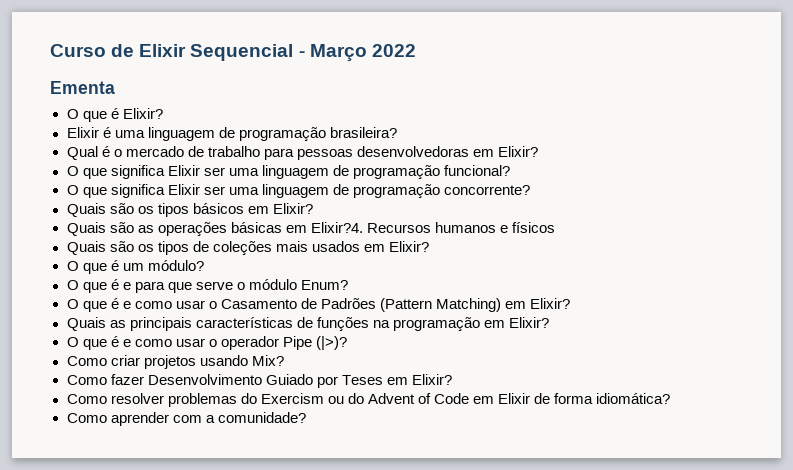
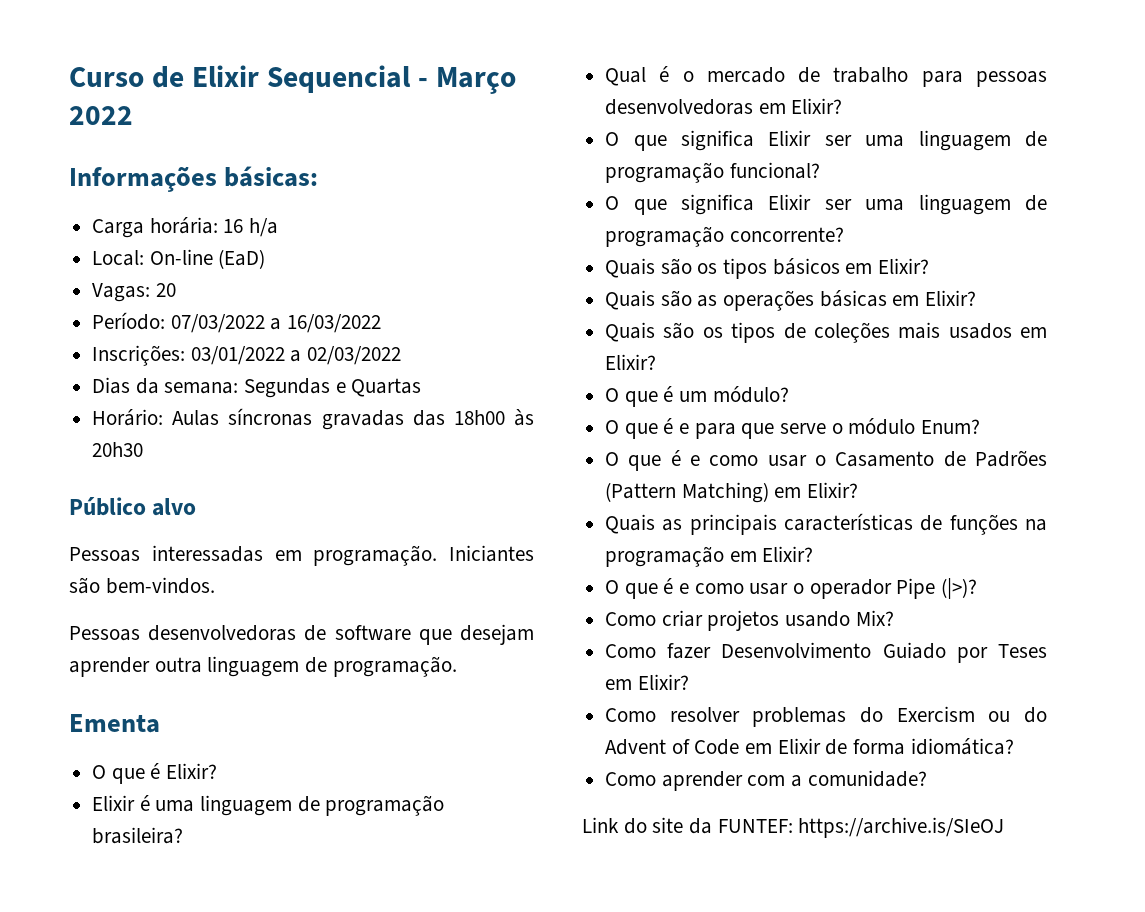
+ Informações básicas:
+ Carga horária: 16 h/a
+ Local: On-line (EaD)
+ Vagas: 20
+ Período: 07/03/2022 a 16/03/2022
+ Inscrições: 03/01/2022 a 02/03/2022
+ Dias da semana: Segundas e Quartas
+ Horário: Aulas síncronas gravadas das 18h00 às 20h30
+ Público alvo
+ Pessoas interessadas em programação. Iniciantes são bem-vindos.
+ Pessoas desenvolvedoras de software que desejam aprender outra linguagem de programação.
- Quais são as operações básicas em Elixir?4. Recursos humanos e físicos
+ Quais são as operações básicas em Elixir?
+ Link do site da FUNTEF: https://archive.is/SIeOJ

